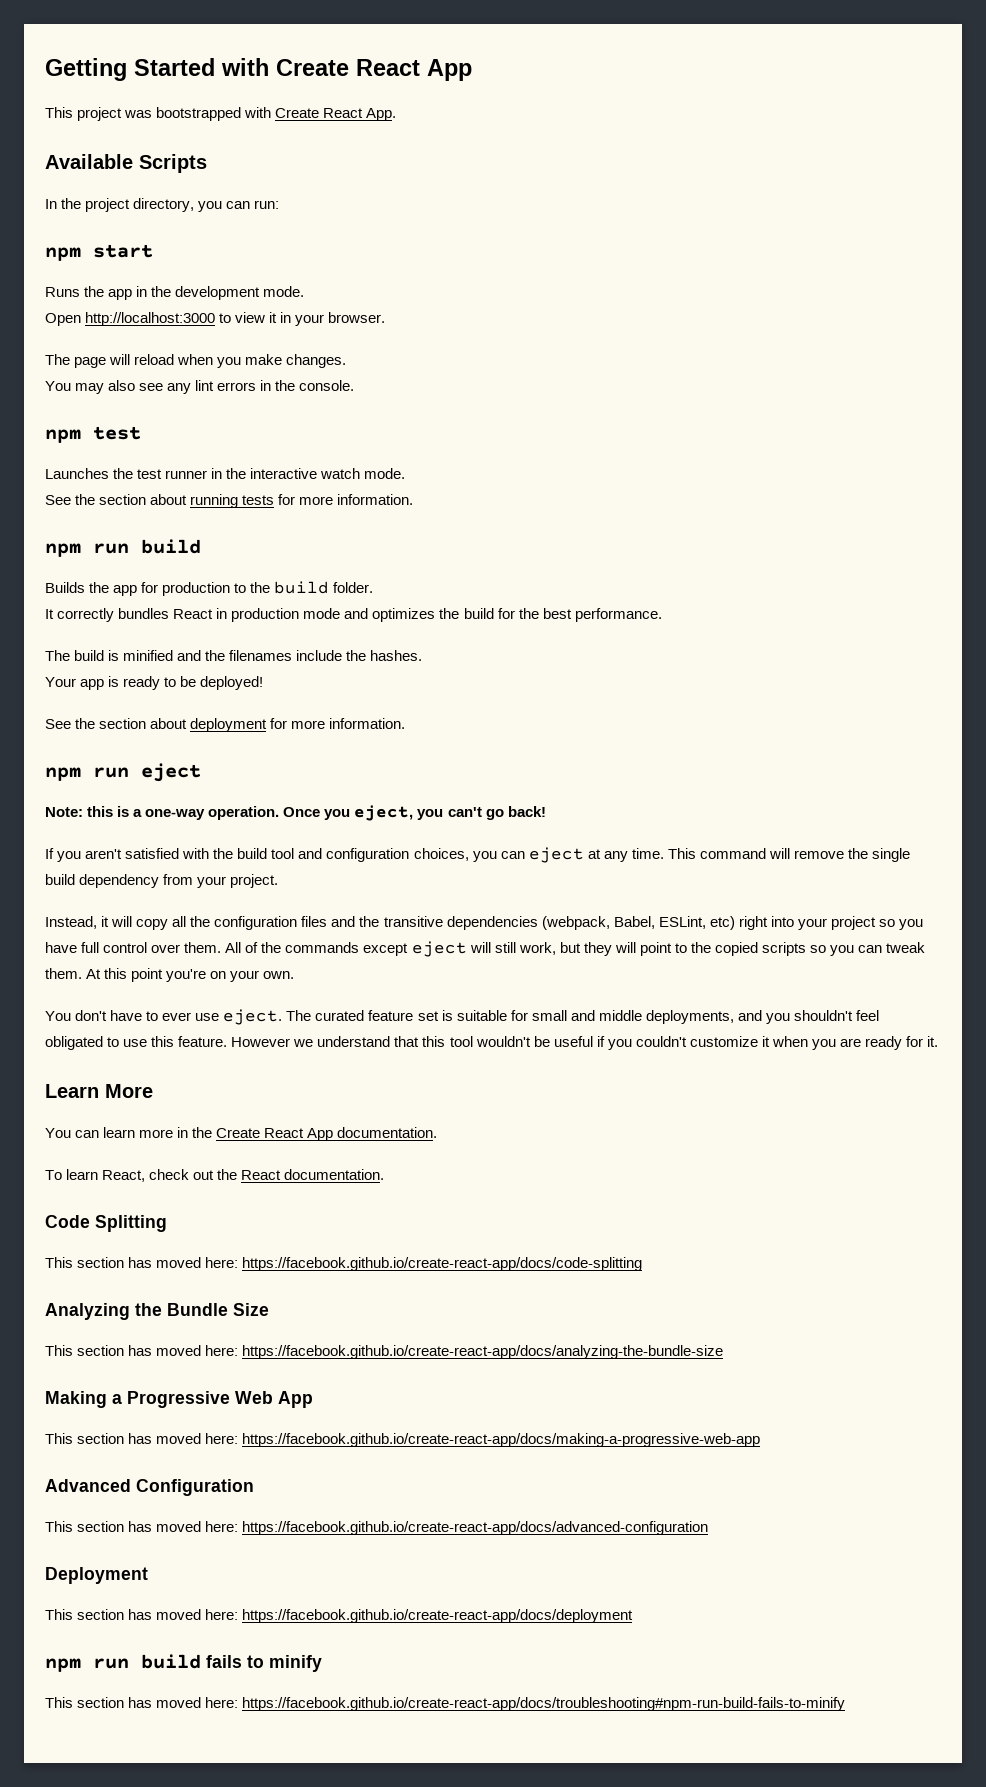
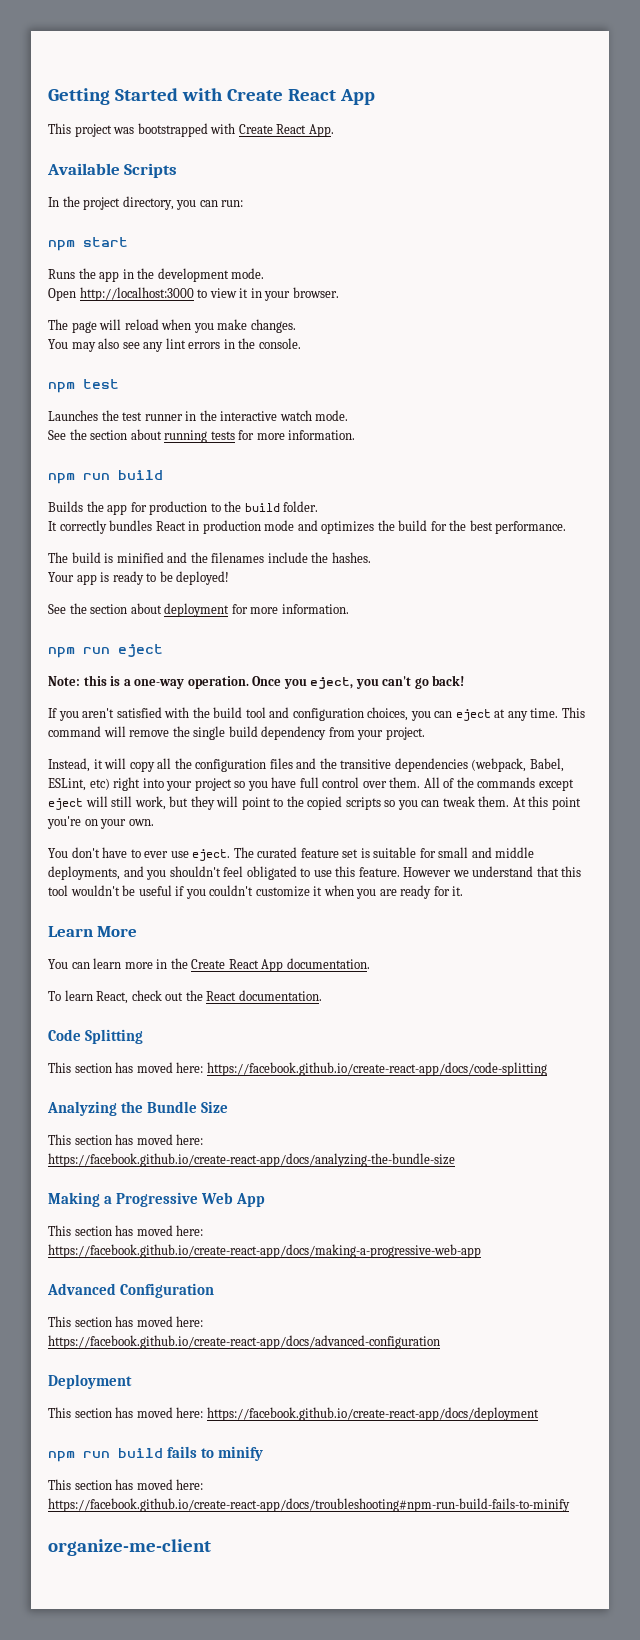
+ organize-me-client

